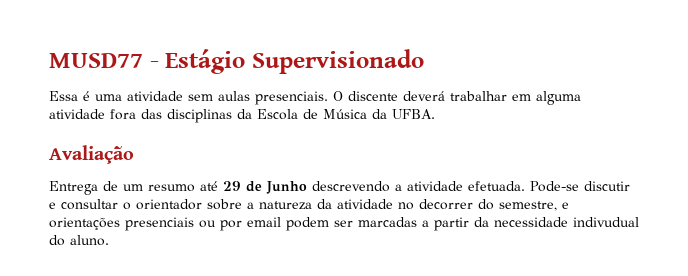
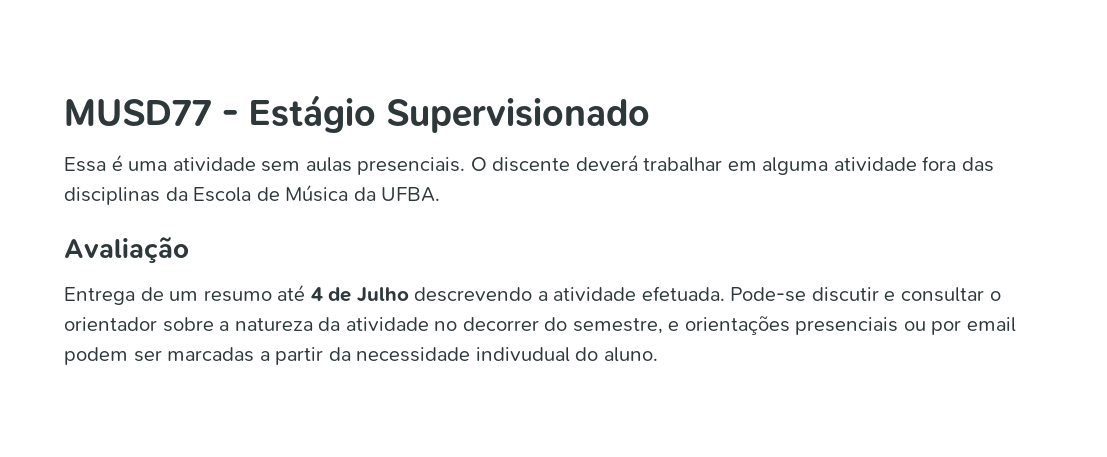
- Entrega de um resumo até 29 de Junho descrevendo a atividade efetuada.
+ Entrega de um resumo até 4 de Julho descrevendo a atividade efetuada.

